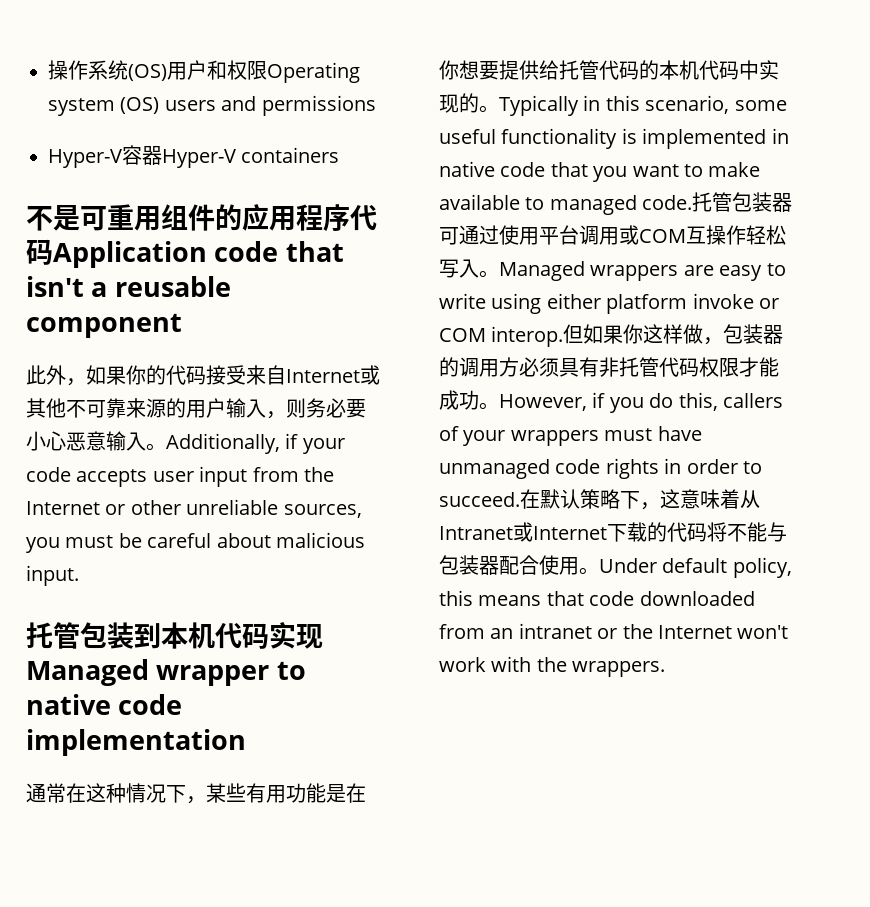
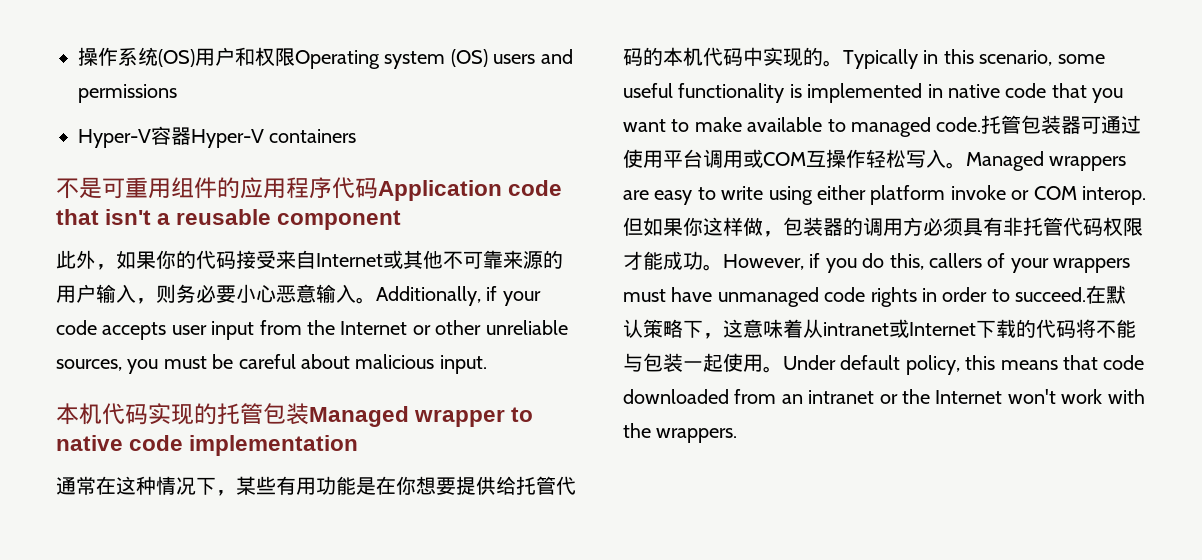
- 托管包装到本机代码实现Managed wrapper to native code implementation
+ 本机代码实现的托管包装Managed wrapper to native code implementation
- 在默认策略下，这意味着从Intranet或Internet下载的代码将不能与包装器配合使用。
+ 在默认策略下，这意味着从intranet或Internet下载的代码将不能与包装一起使用。

